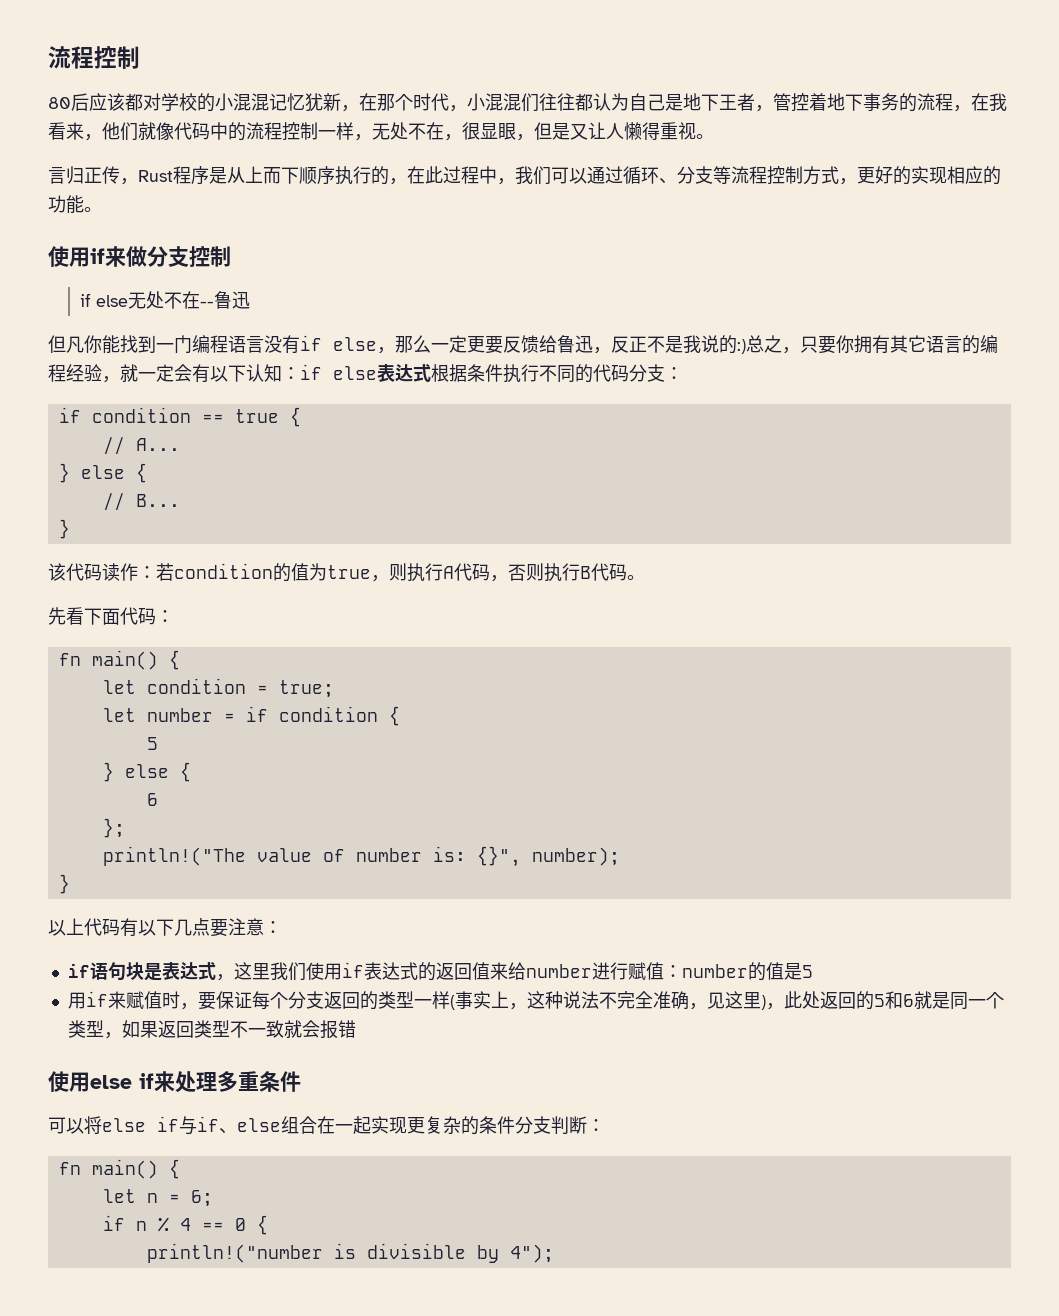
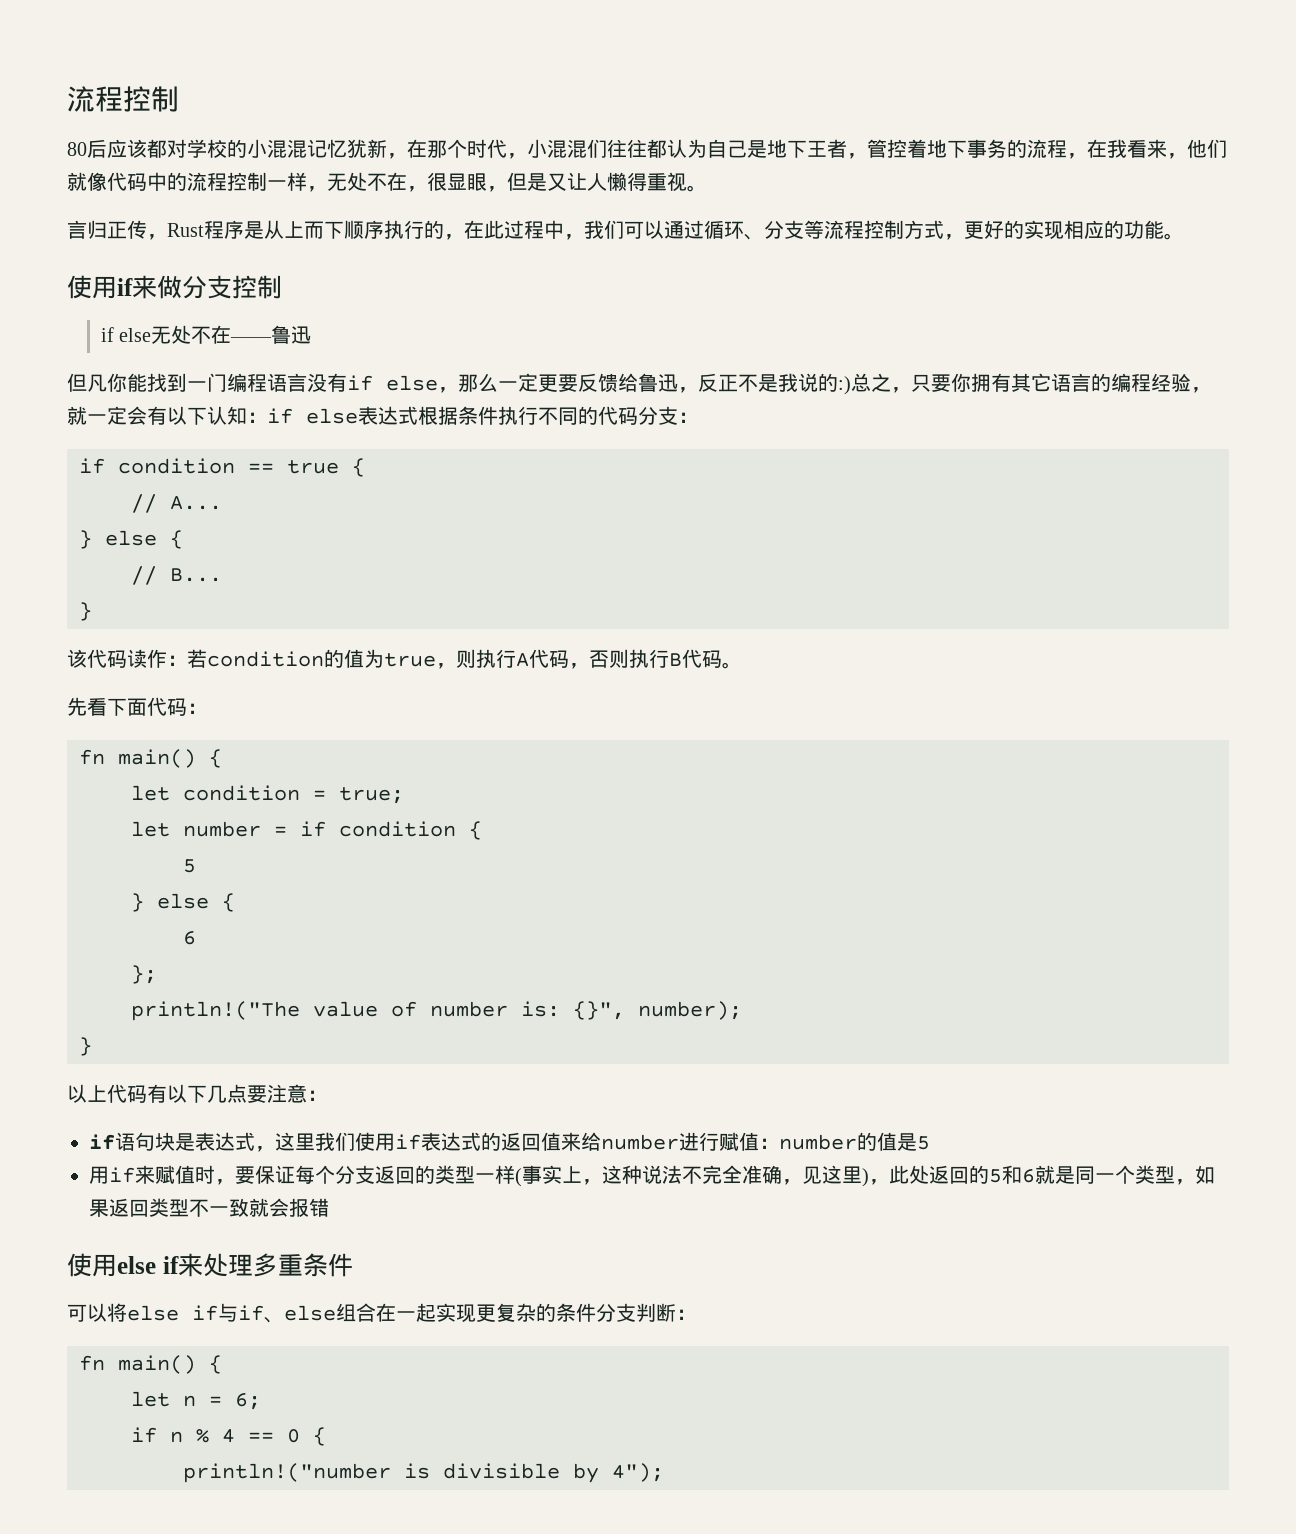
- if else无处不在--鲁迅
+ if else无处不在——鲁迅

